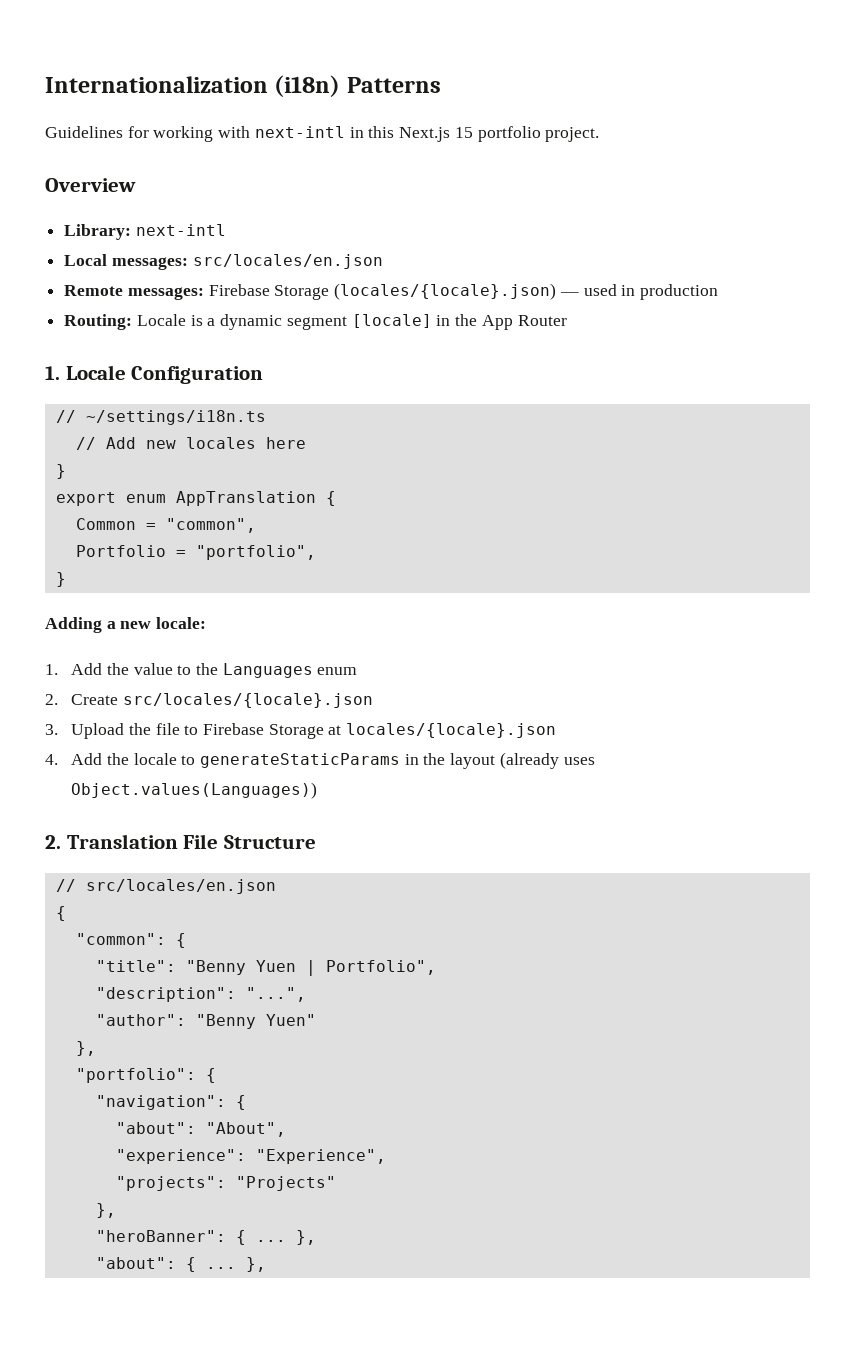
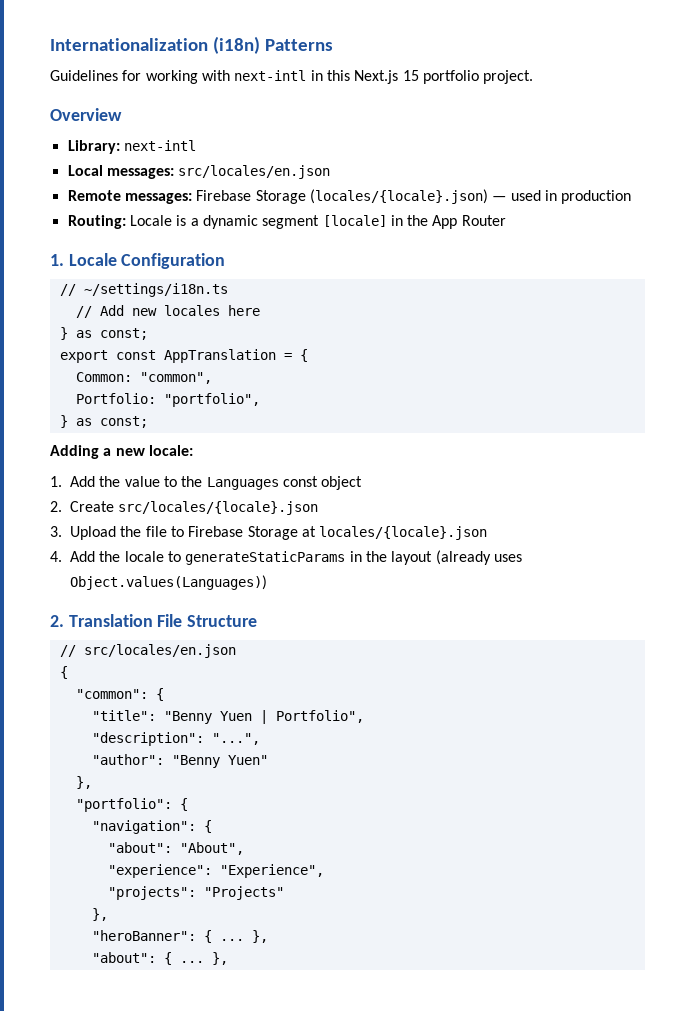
  // Add new locales here
- }
+ } as const;
- export enum AppTranslation {
- Common = "common",
+ export const AppTranslation = {
+ Common: "common",
- Portfolio = "portfolio",
- }
+ Portfolio: "portfolio",
+ } as const;
- 1. Add the value to the Languages enum
+ 1. Add the value to the Languages const object

